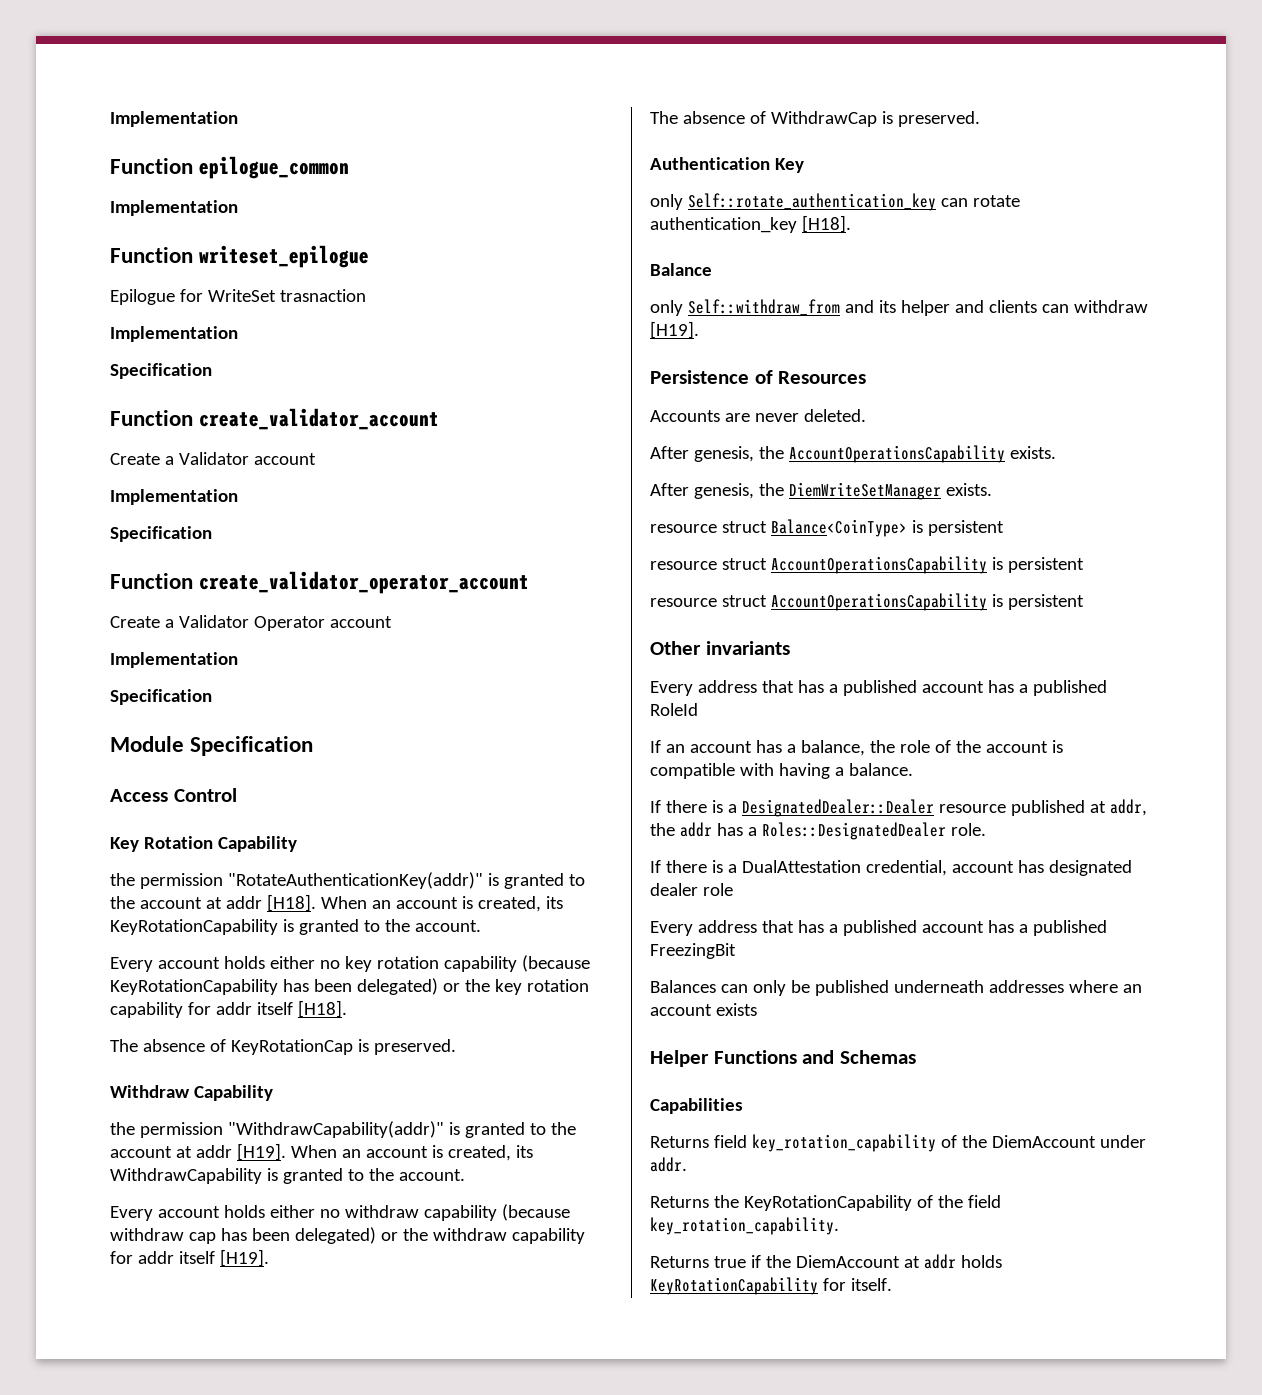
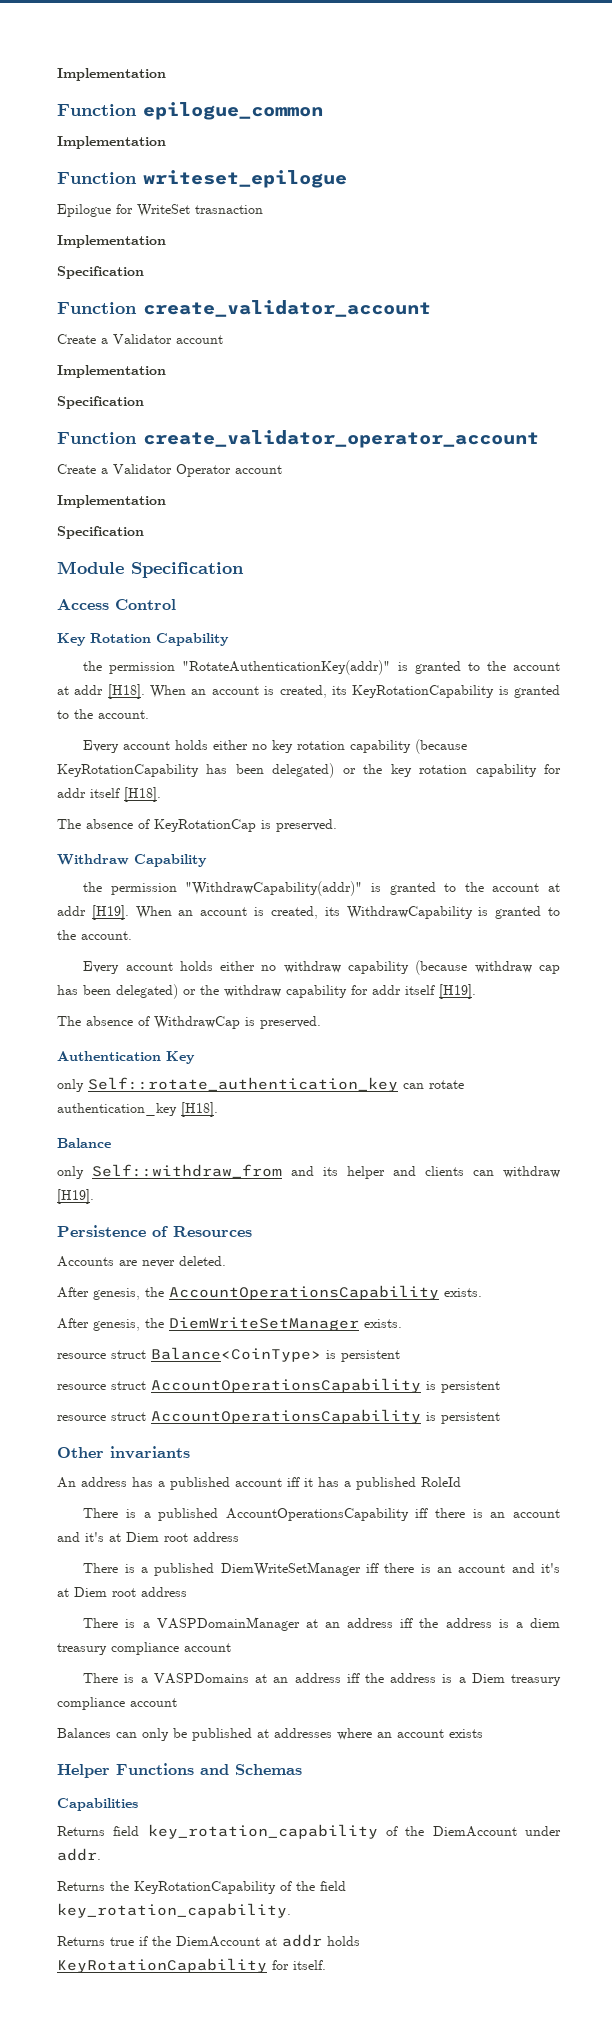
- Every address that has a published account has a published RoleId
+ An address has a published account iff it has a published RoleId
- If an account has a balance, the role of the account is compatible with having a balance.
- If there is a DesignatedDealer::Dealer resource published at addr, the addr has a Roles::DesignatedDealer role.
- If there is a DualAttestation credential, account has designated dealer role
- Every address that has a published account has a published FreezingBit
+ There is a published AccountOperationsCapability iff there is an account and it's at Diem root address
+ There is a published DiemWriteSetManager iff there is an account and it's at Diem root address
+ There is a VASPDomainManager at an address iff the address is a diem treasury compliance account
+ There is a VASPDomains at an address iff the address is a Diem treasury compliance account
- Balances can only be published underneath addresses where an account exists
+ Balances can only be published at addresses where an account exists

